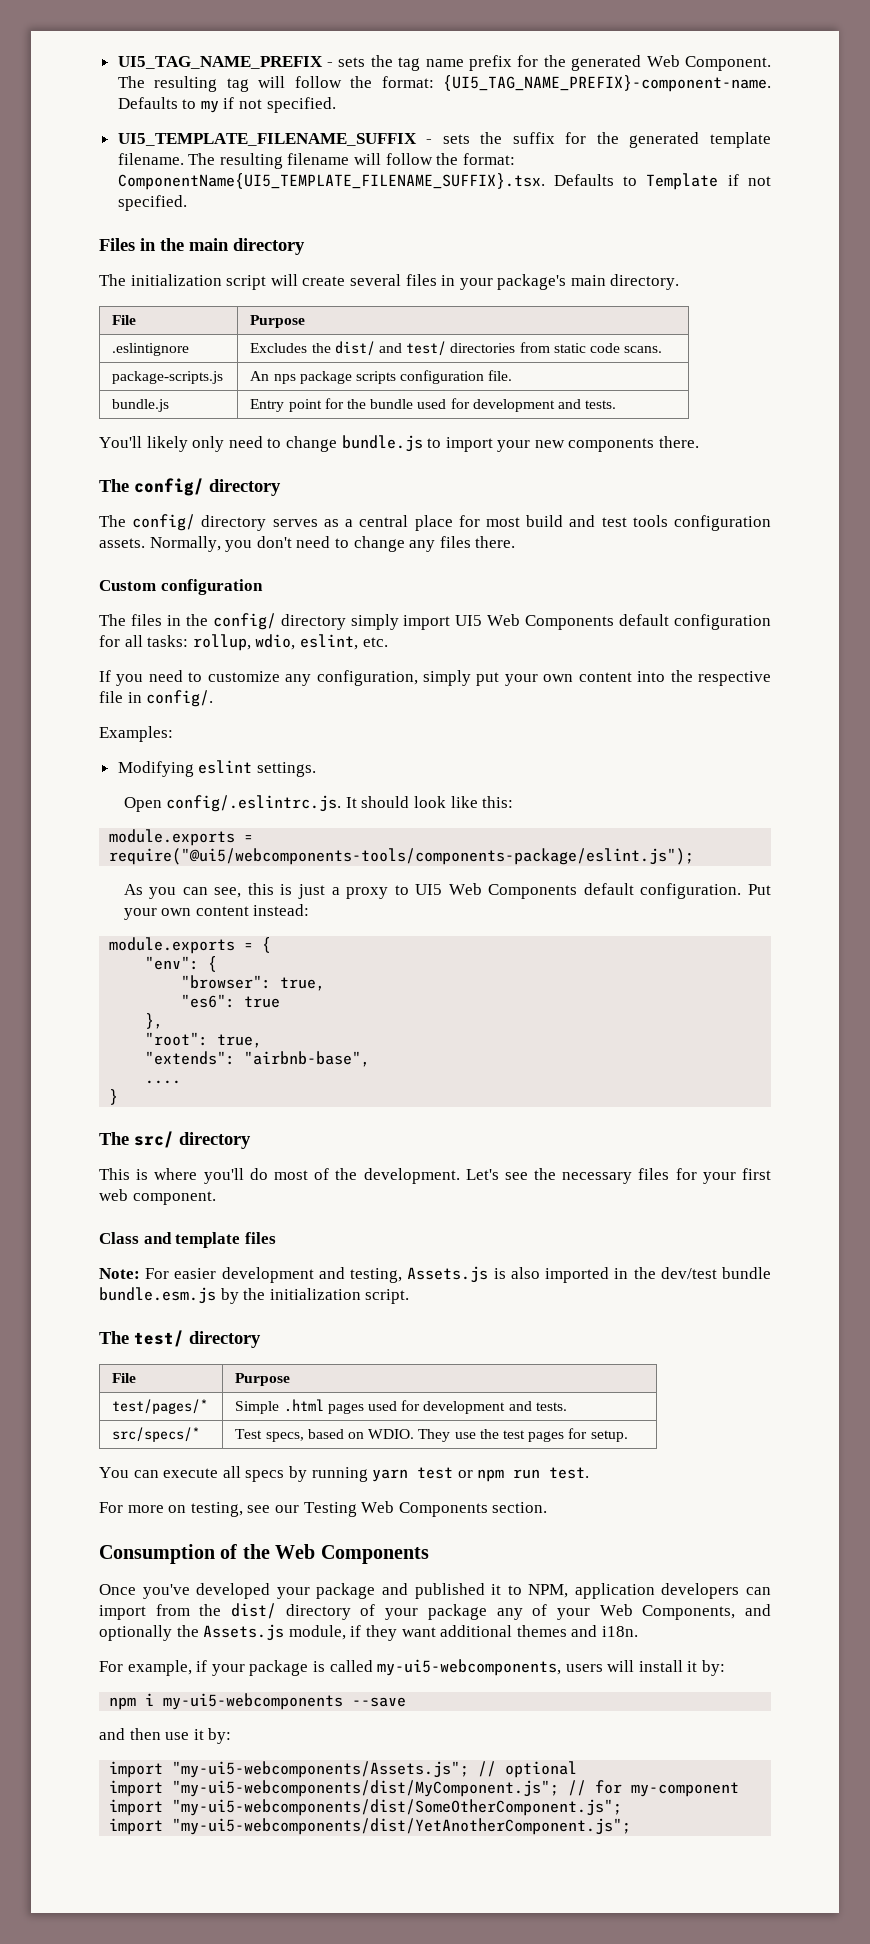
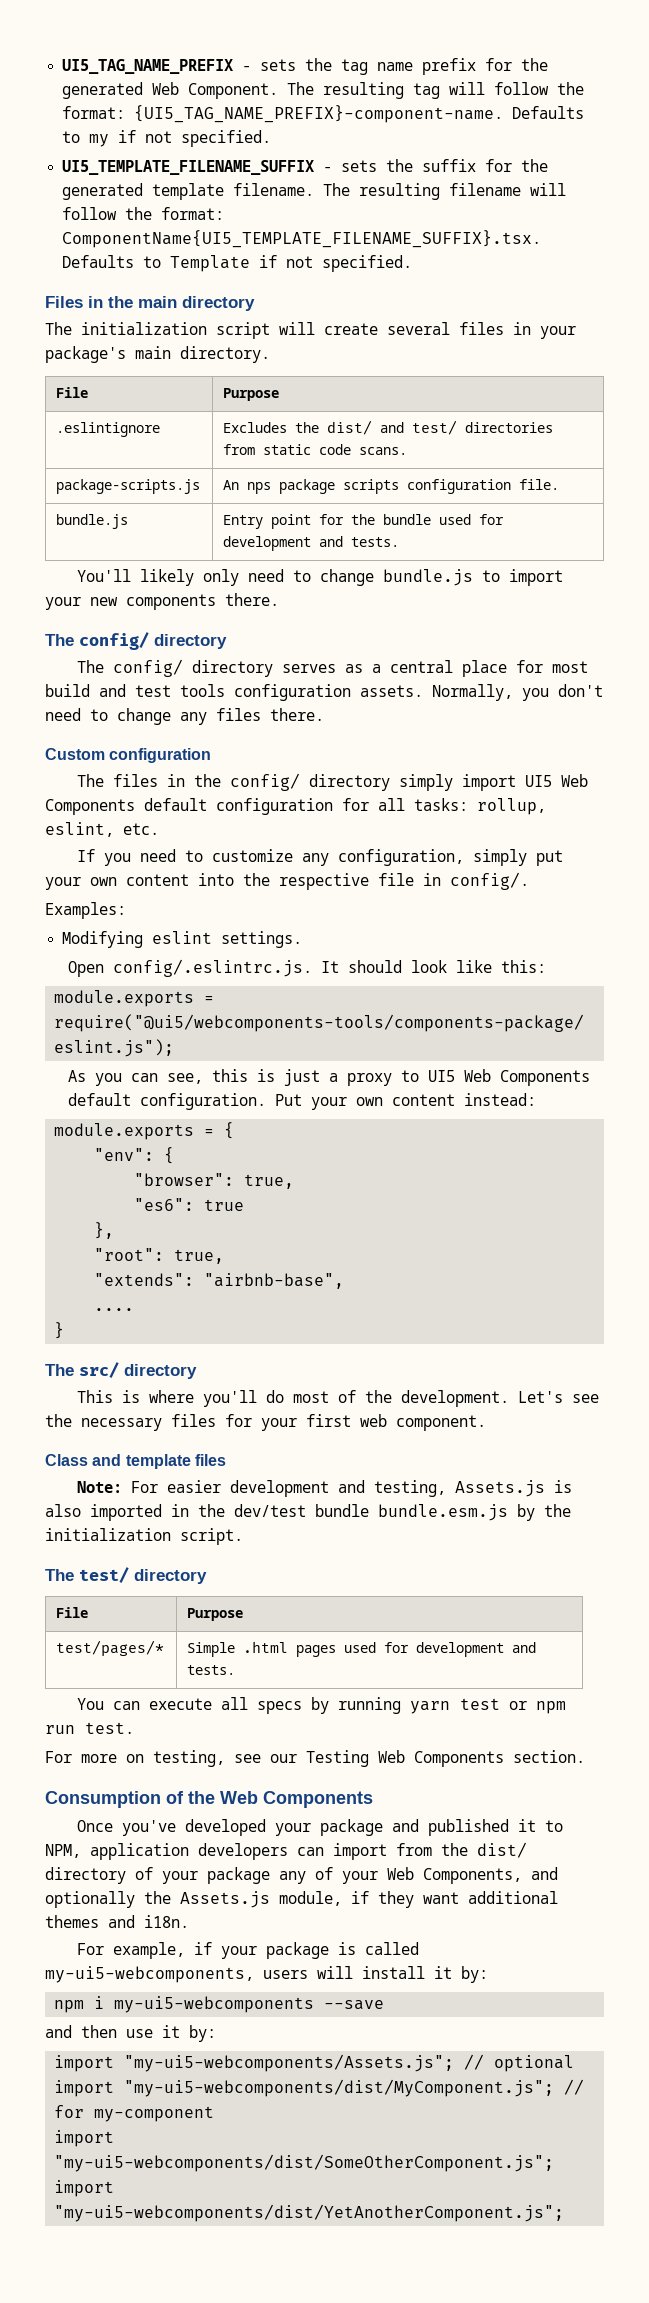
- The files in the config/ directory simply import UI5 Web Components default configuration for all tasks: rollup, wdio, eslint, etc.
+ The files in the config/ directory simply import UI5 Web Components default configuration for all tasks: rollup, eslint, etc.
- src/specs/* | Test specs, based on WDIO. They use the test pages for setup.

